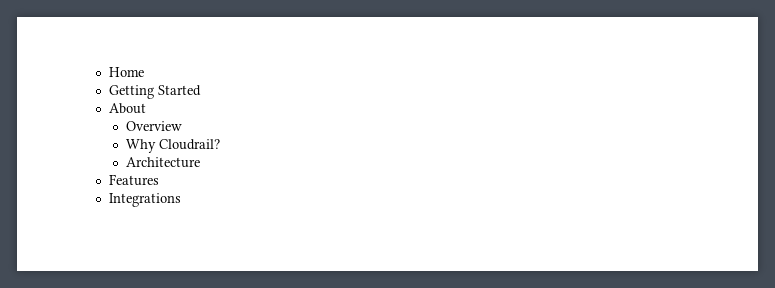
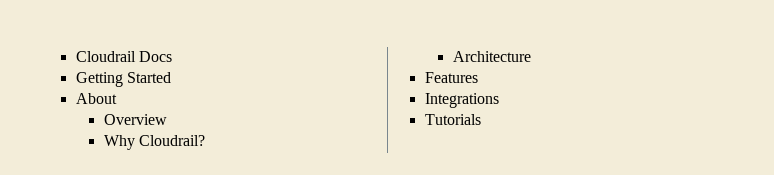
- Home
+ Cloudrail Docs
+ Tutorials

